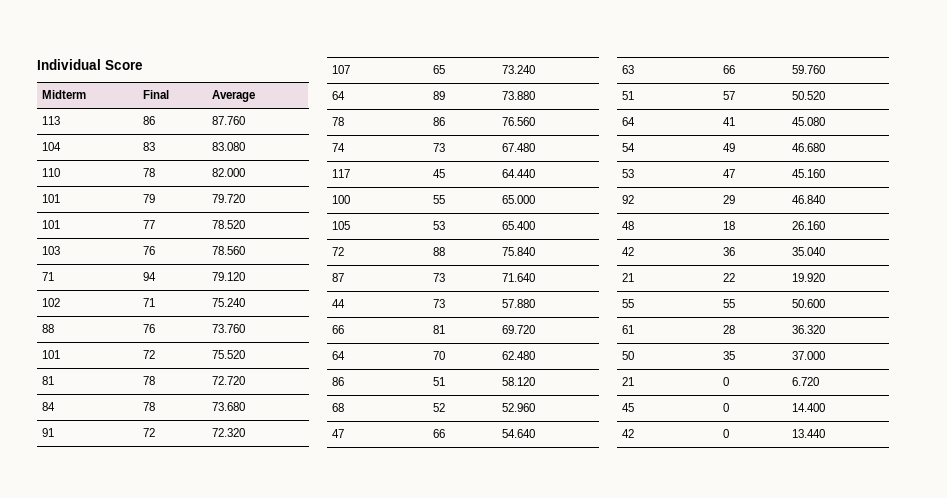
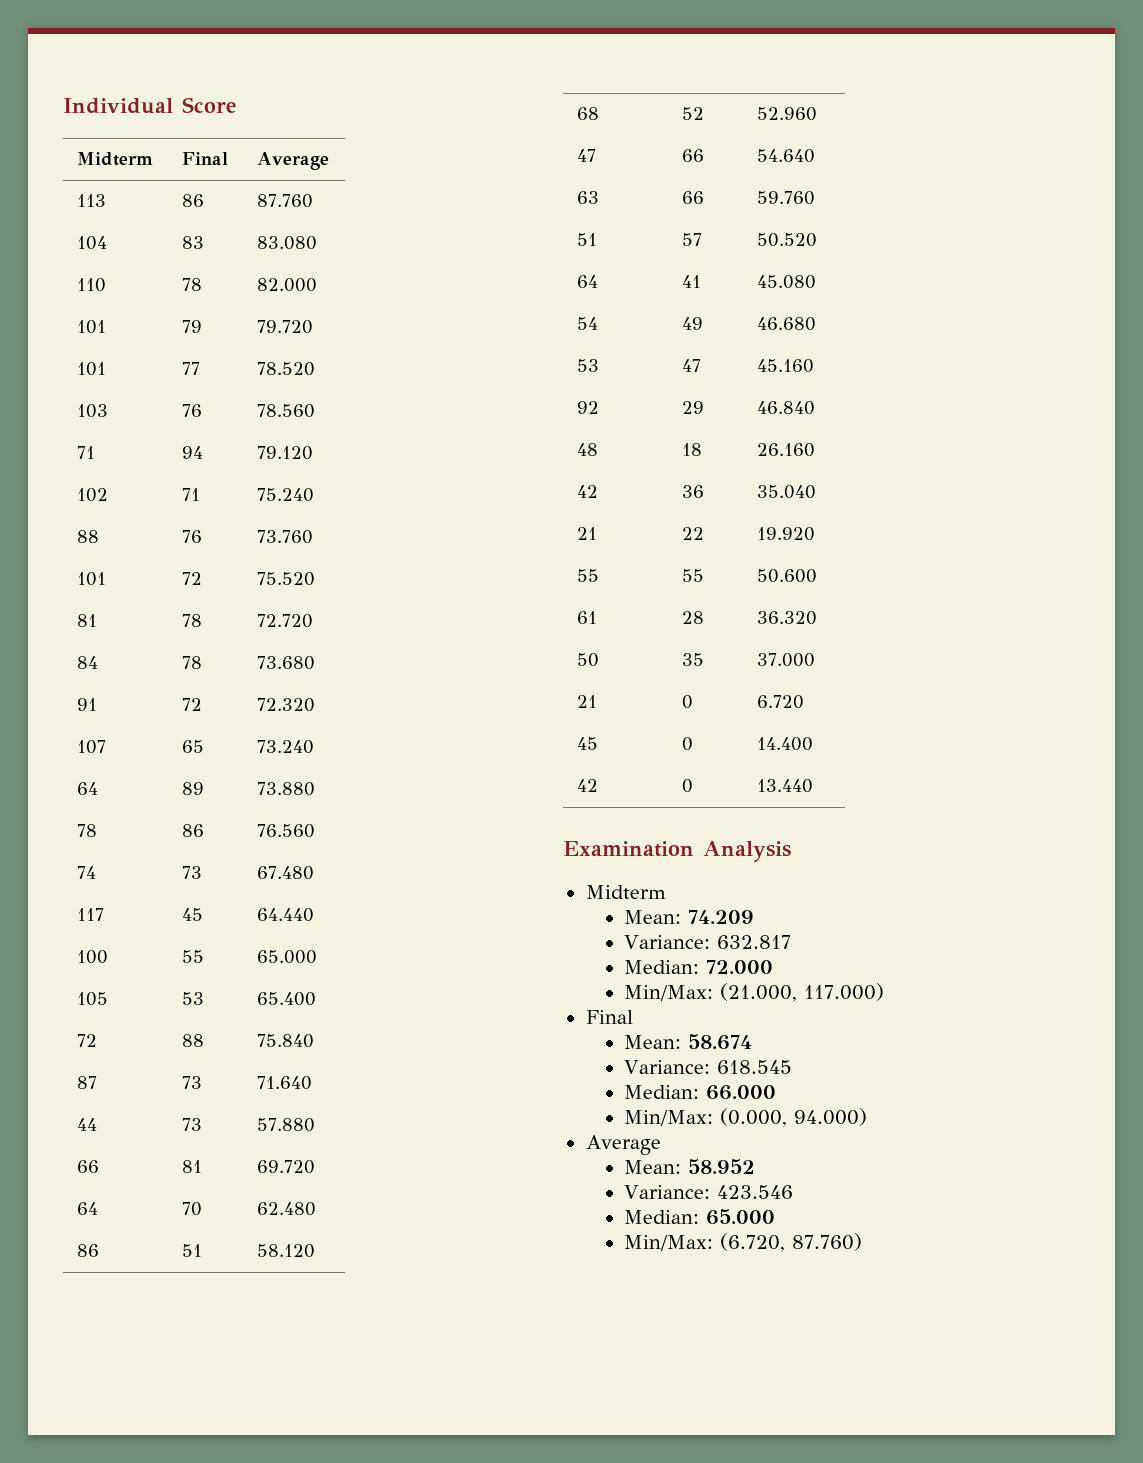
+ Examination Analysis
+ Midterm
+ Mean: 74.209
+ Variance: 632.817
+ Median: 72.000
+ Min/Max: (21.000, 117.000)
+ Final
+ Mean: 58.674
+ Variance: 618.545
+ Median: 66.000
+ Min/Max: (0.000, 94.000)
+ Average
+ Mean: 58.952
+ Variance: 423.546
+ Median: 65.000
+ Min/Max: (6.720, 87.760)

